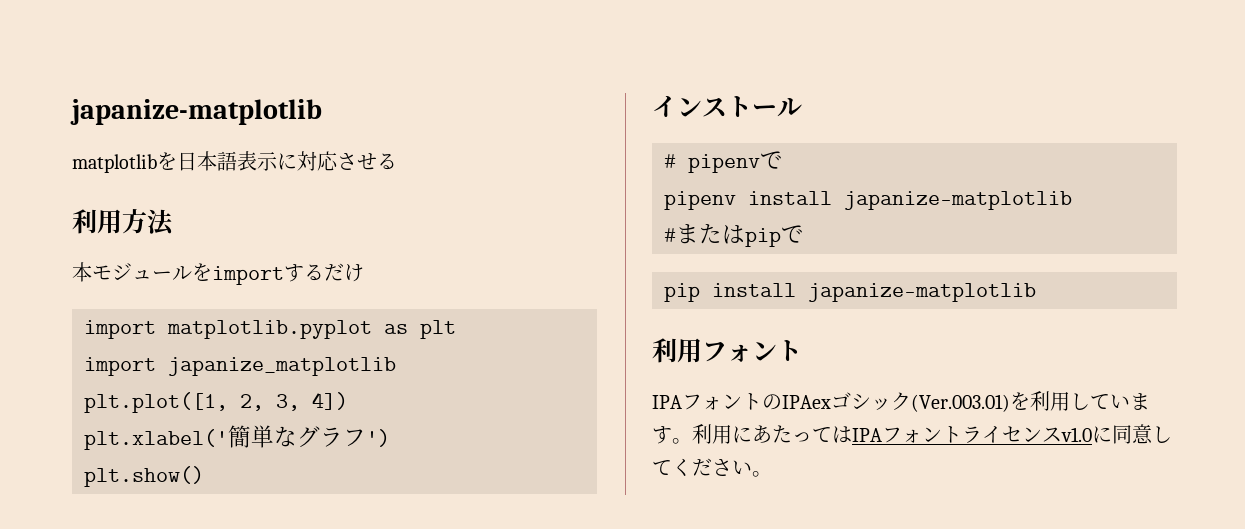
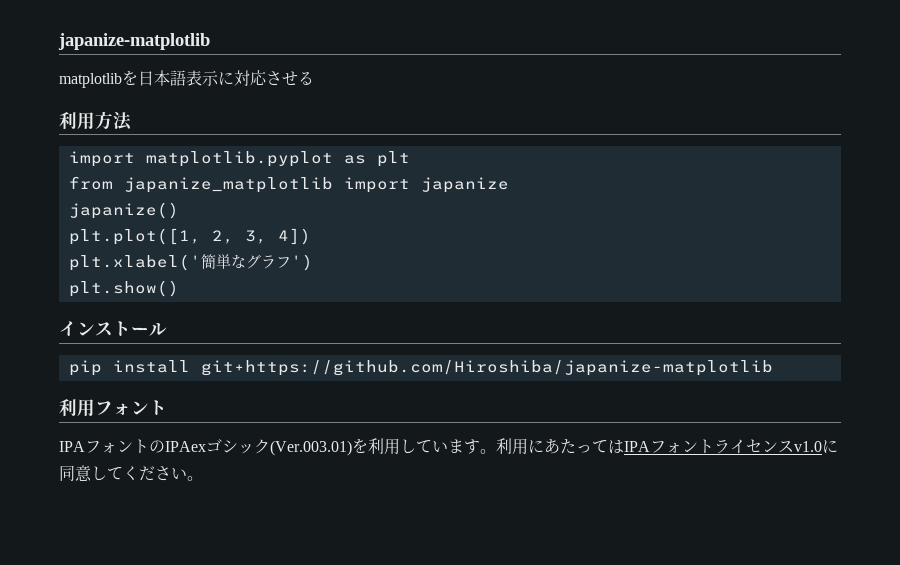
- 本モジュールをimportするだけ
- import japanize_matplotlib
+ from japanize_matplotlib import japanize
+ japanize()
- # pipenvで
- pipenv install japanize-matplotlib
- #またはpipで
- pip install japanize-matplotlib
+ pip install git+https://github.com/Hiroshiba/japanize-matplotlib

